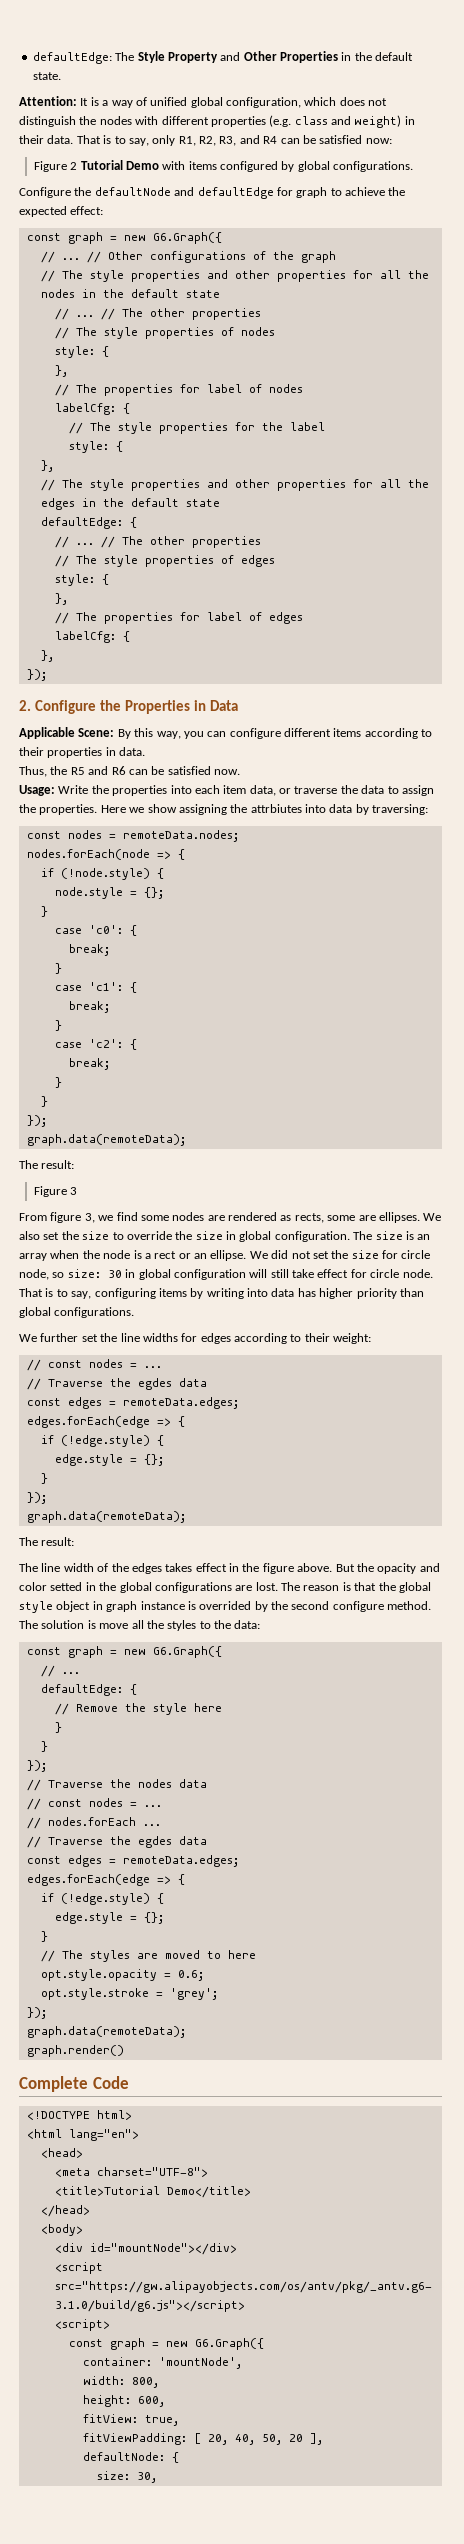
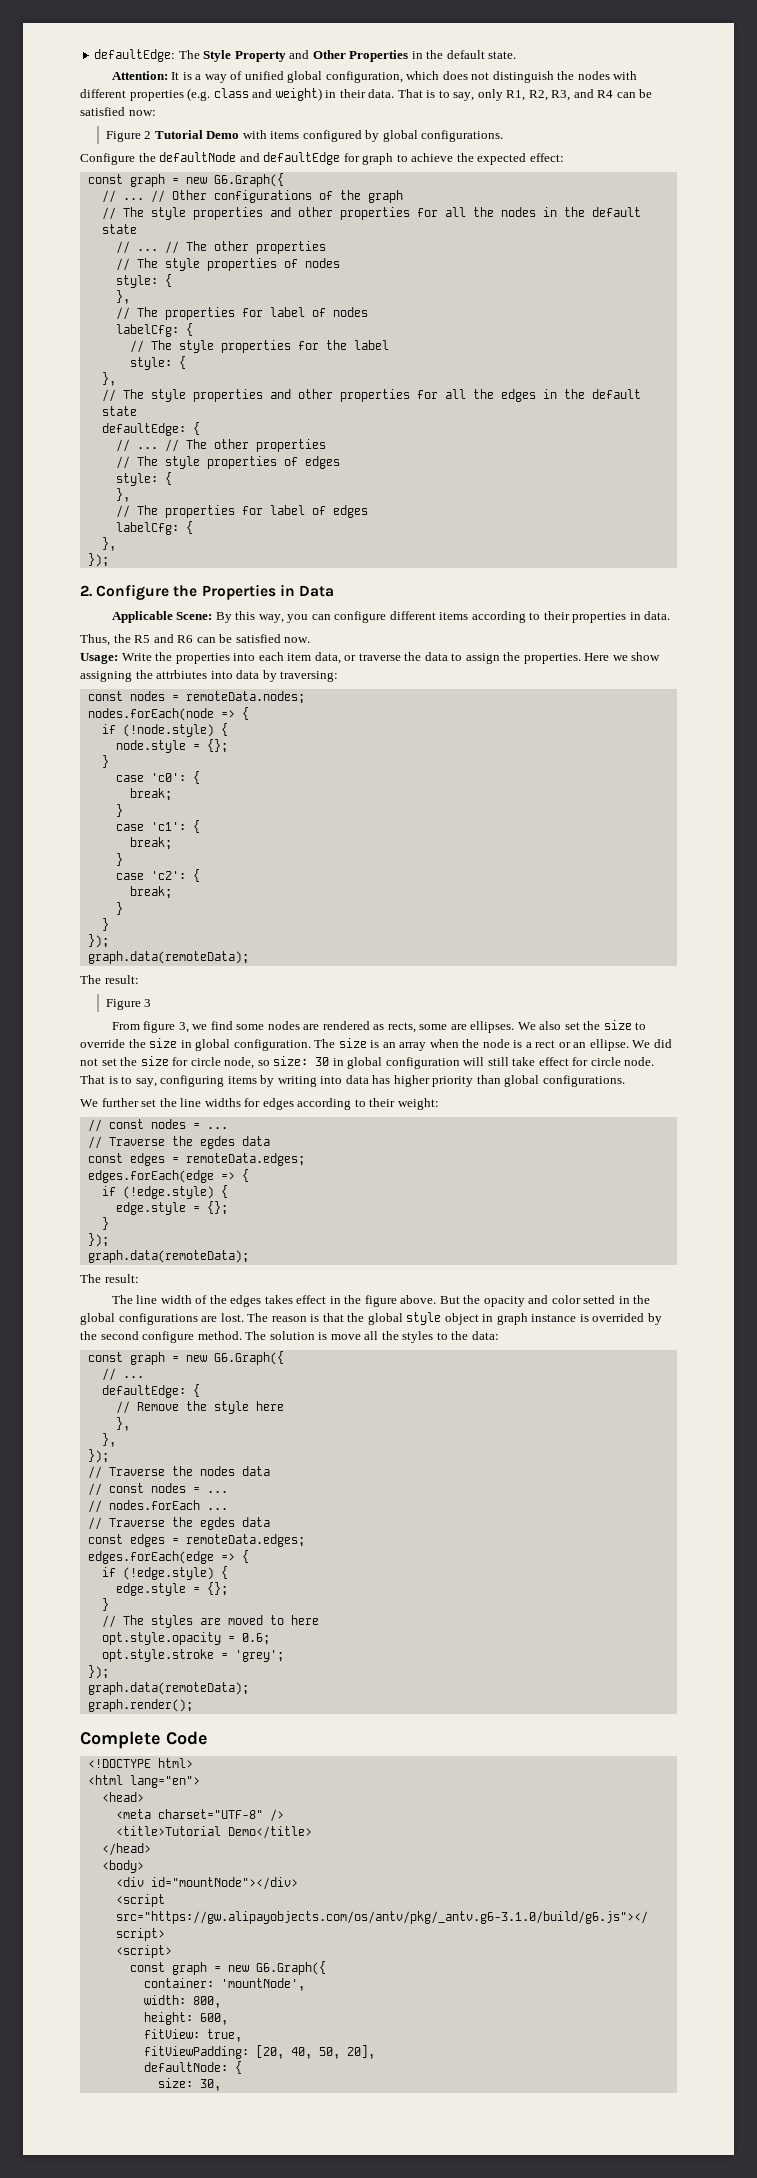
  // Remove the style here
- }
- }
+ },
+ },
- graph.render()
+ graph.render();
- <meta charset="UTF-8">
+ <meta charset="UTF-8" />
- fitViewPadding: [ 20, 40, 50, 20 ],
+ fitViewPadding: [20, 40, 50, 20],

